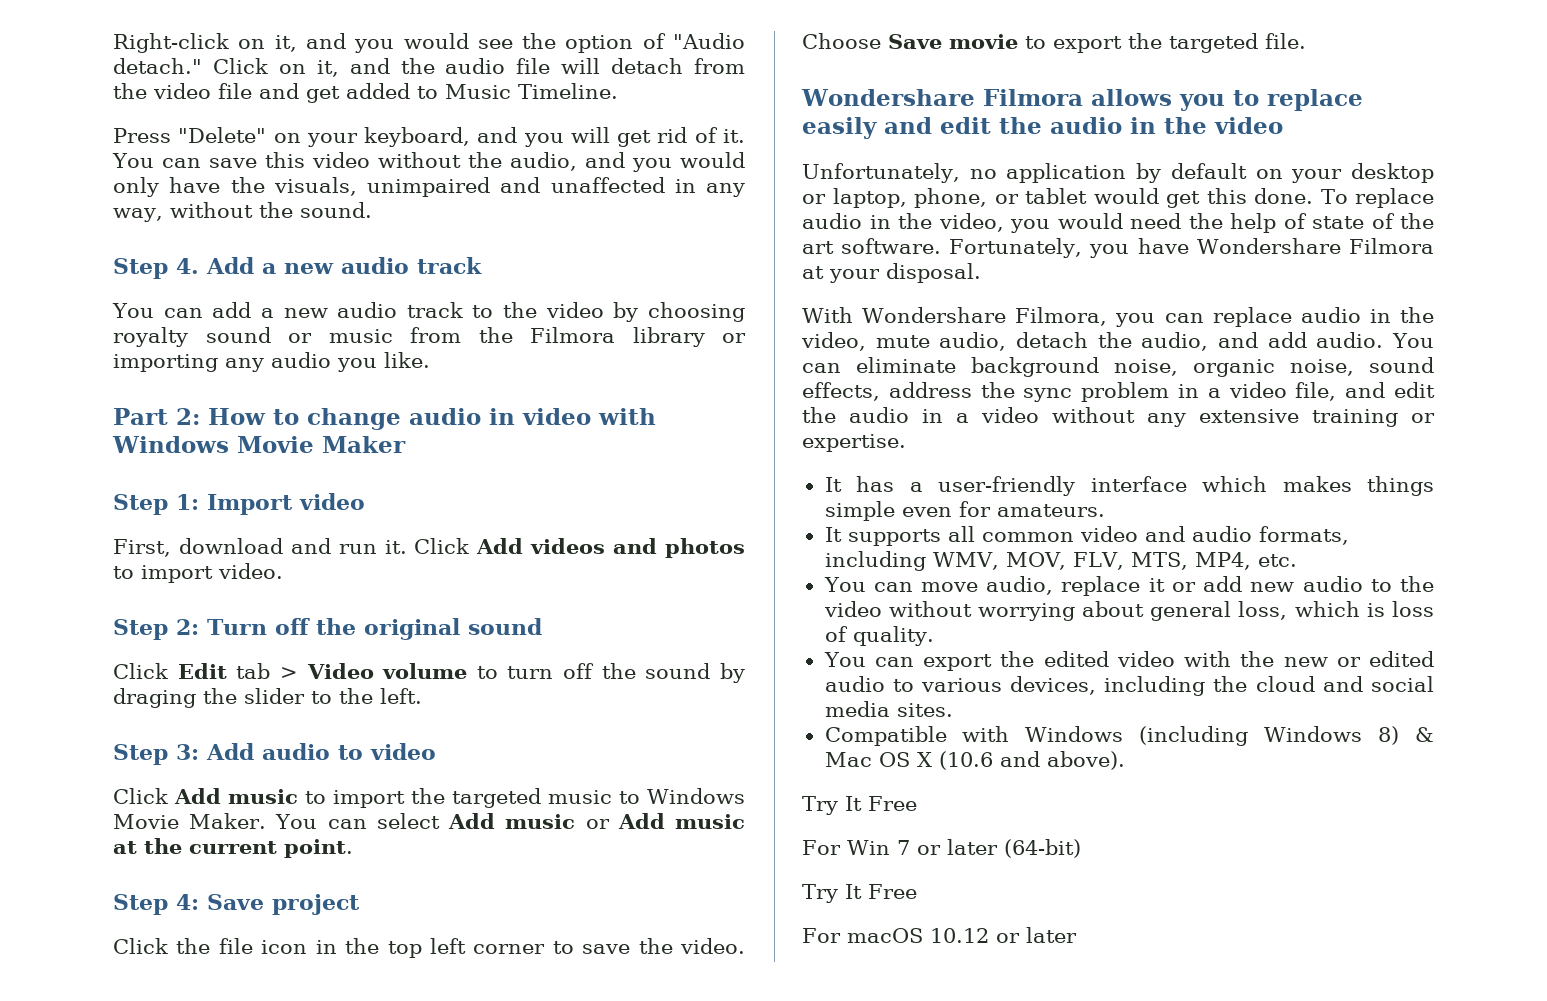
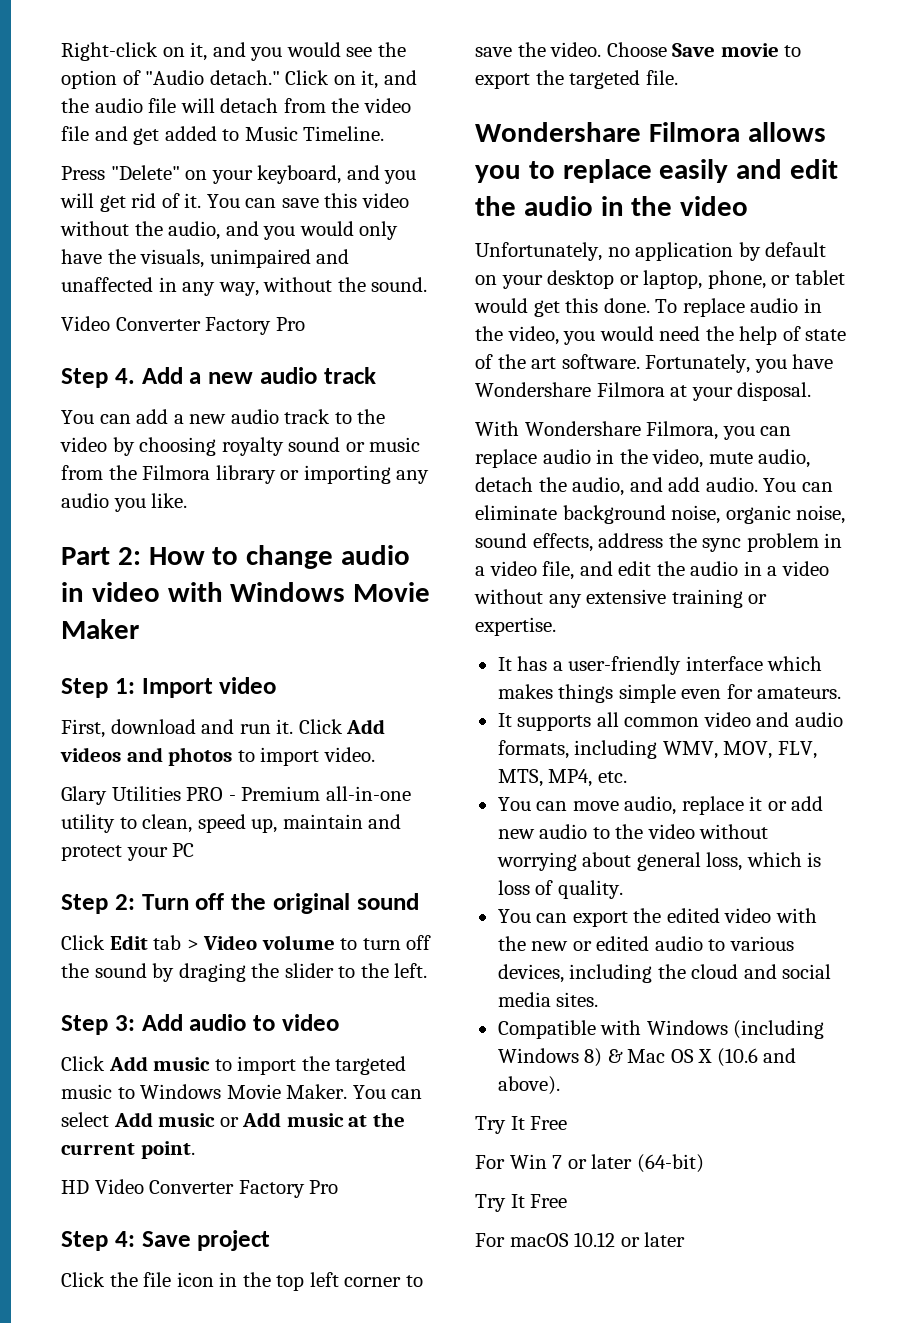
  You can save this video without the audio, and you would only have the visuals, unimpaired and unaffected in any way, without the sound.
+ Video Converter Factory Pro
+ Glary Utilities PRO - Premium all-in-one utility to clean, speed up, maintain and protect your PC
+ HD Video Converter Factory Pro

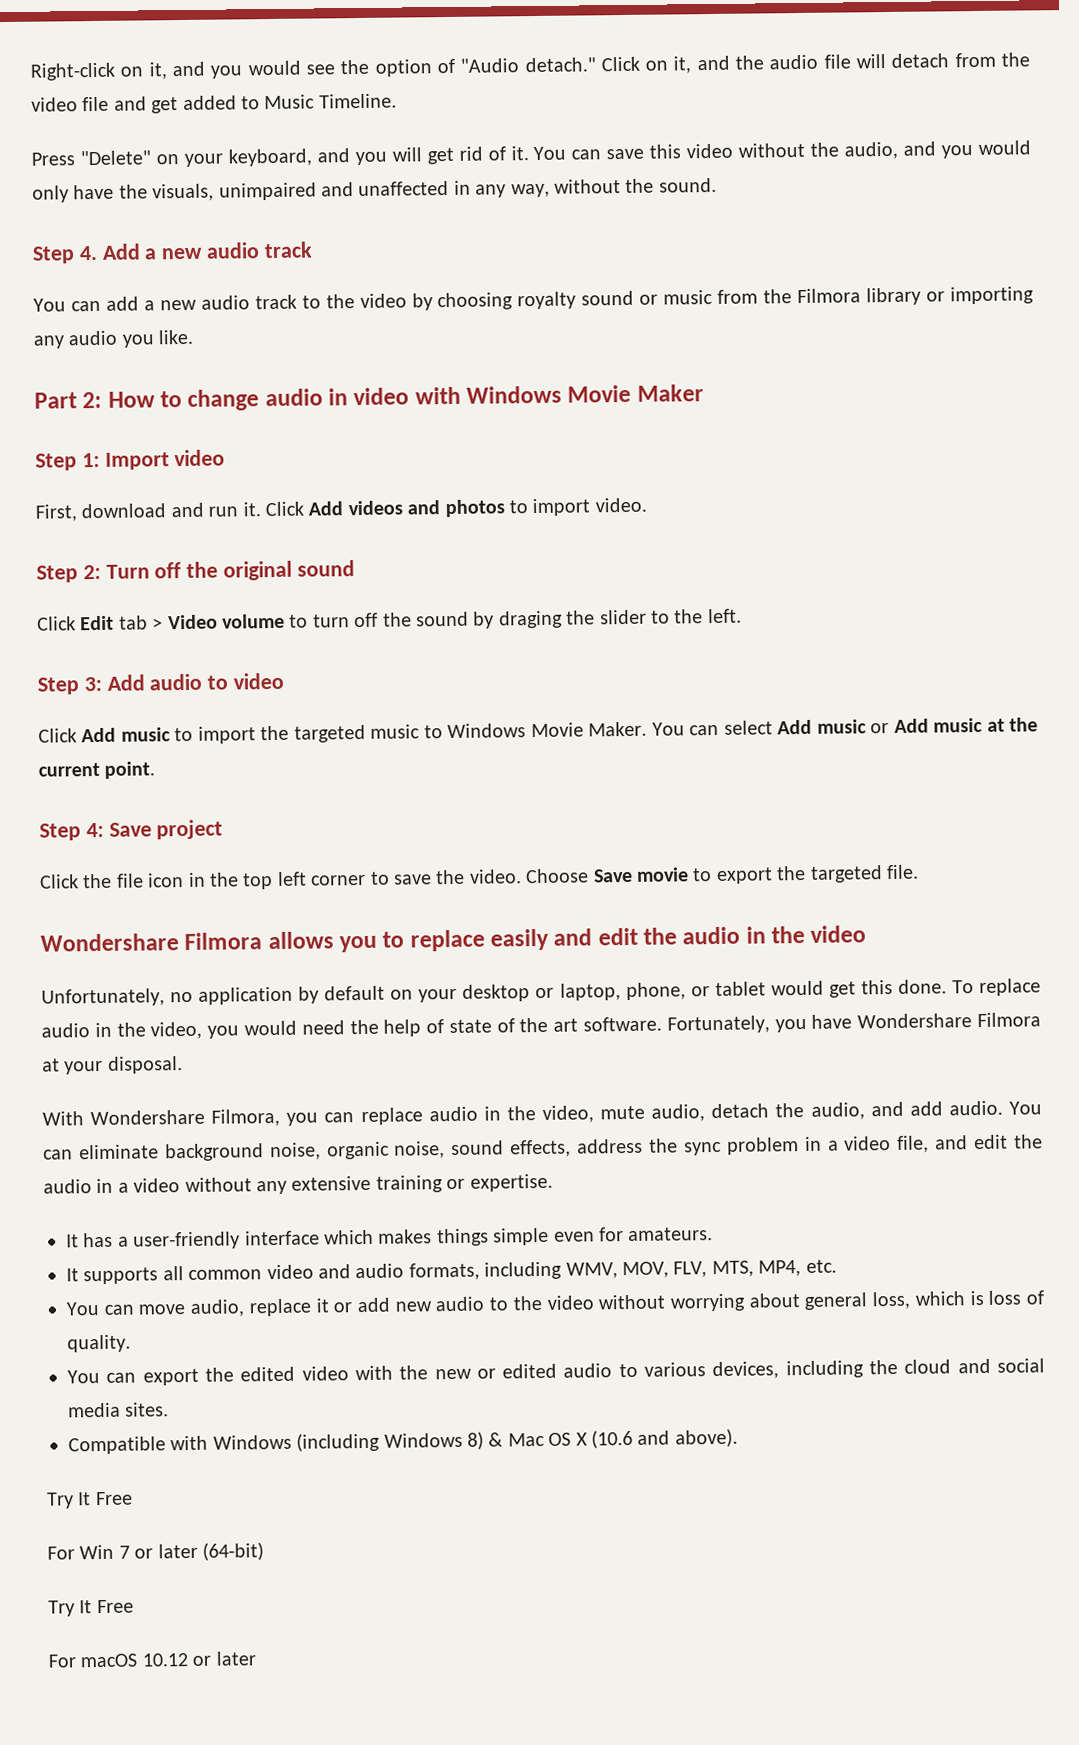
  You can save this video without the audio, and you would only have the visuals, unimpaired and unaffected in any way, without the sound.
- Video Converter Factory Pro
- Glary Utilities PRO - Premium all-in-one utility to clean, speed up, maintain and protect your PC
- HD Video Converter Factory Pro

